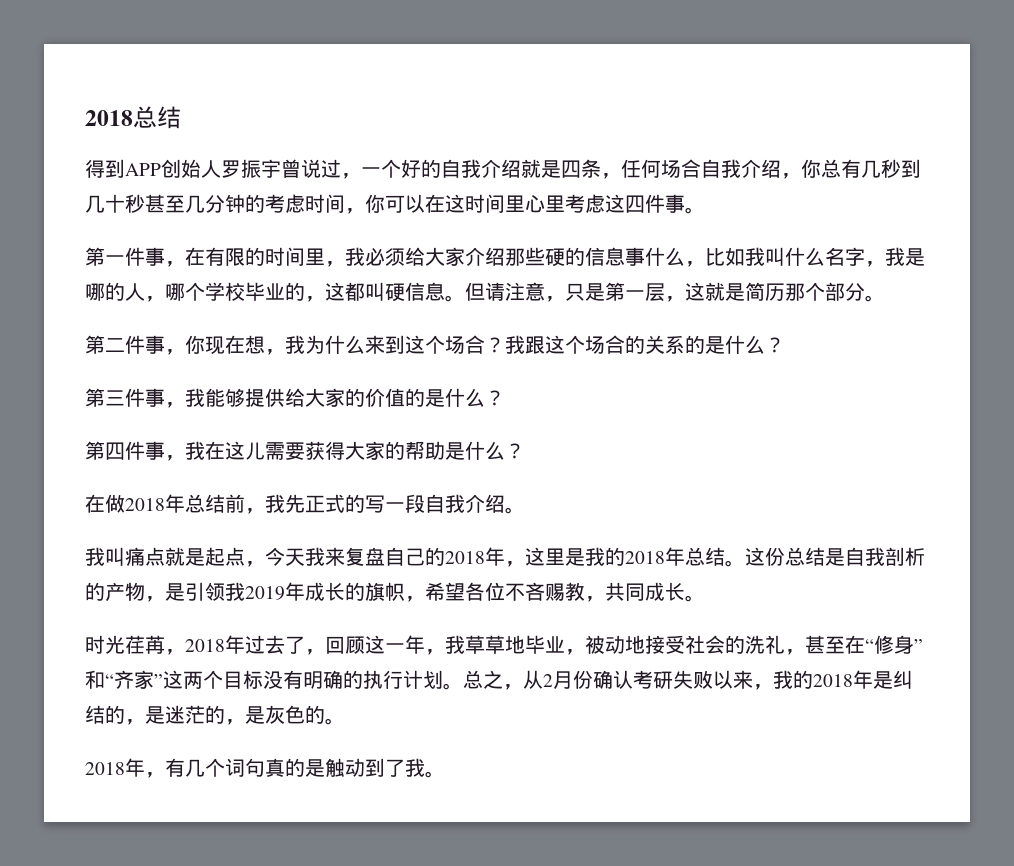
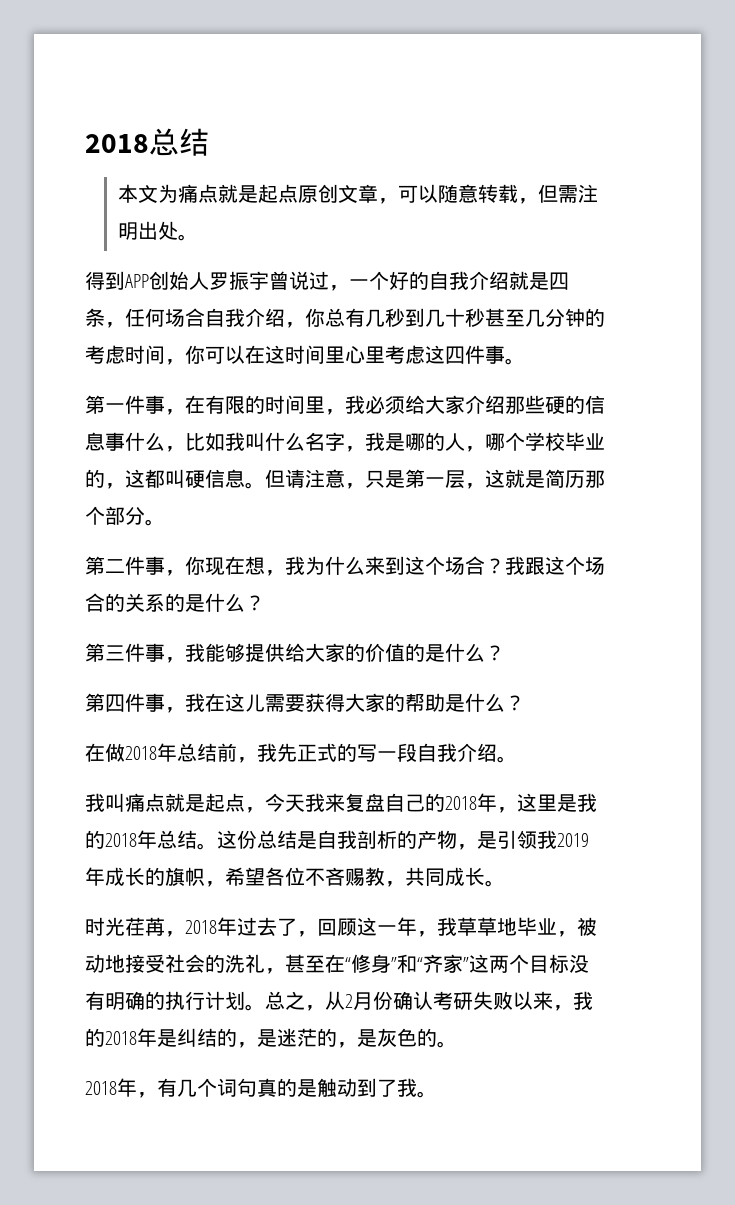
+ 本文为痛点就是起点原创文章，可以随意转载，但需注明出处。

